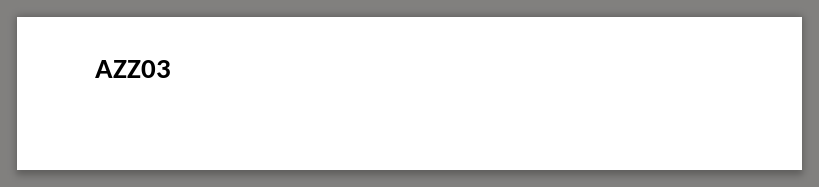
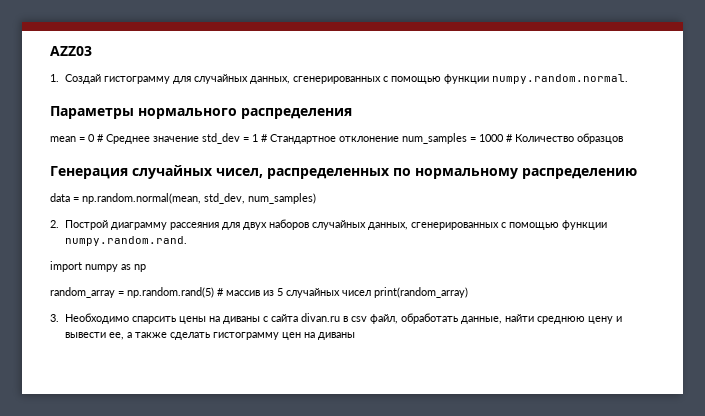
+ 1. Создай гистограмму для случайных данных, сгенерированных с помощью функции numpy.random.normal.
+ Параметры нормального распределения
+ mean = 0 # Среднее значение std_dev = 1 # Стандартное отклонение num_samples = 1000 # Количество образцов
+ Генерация случайных чисел, распределенных по нормальному распределению
+ data = np.random.normal(mean, std_dev, num_samples)
+ 2. Построй диаграмму рассеяния для двух наборов случайных данных, сгенерированных с помощью функции numpy.random.rand.
+ import numpy as np
+ random_array = np.random.rand(5) # массив из 5 случайных чисел print(random_array)
+ 3. Необходимо спарсить цены на диваны с сайта divan.ru в csv файл, обработать данные, найти среднюю цену и вывести ее, а также сделать гистограмму цен на диваны

